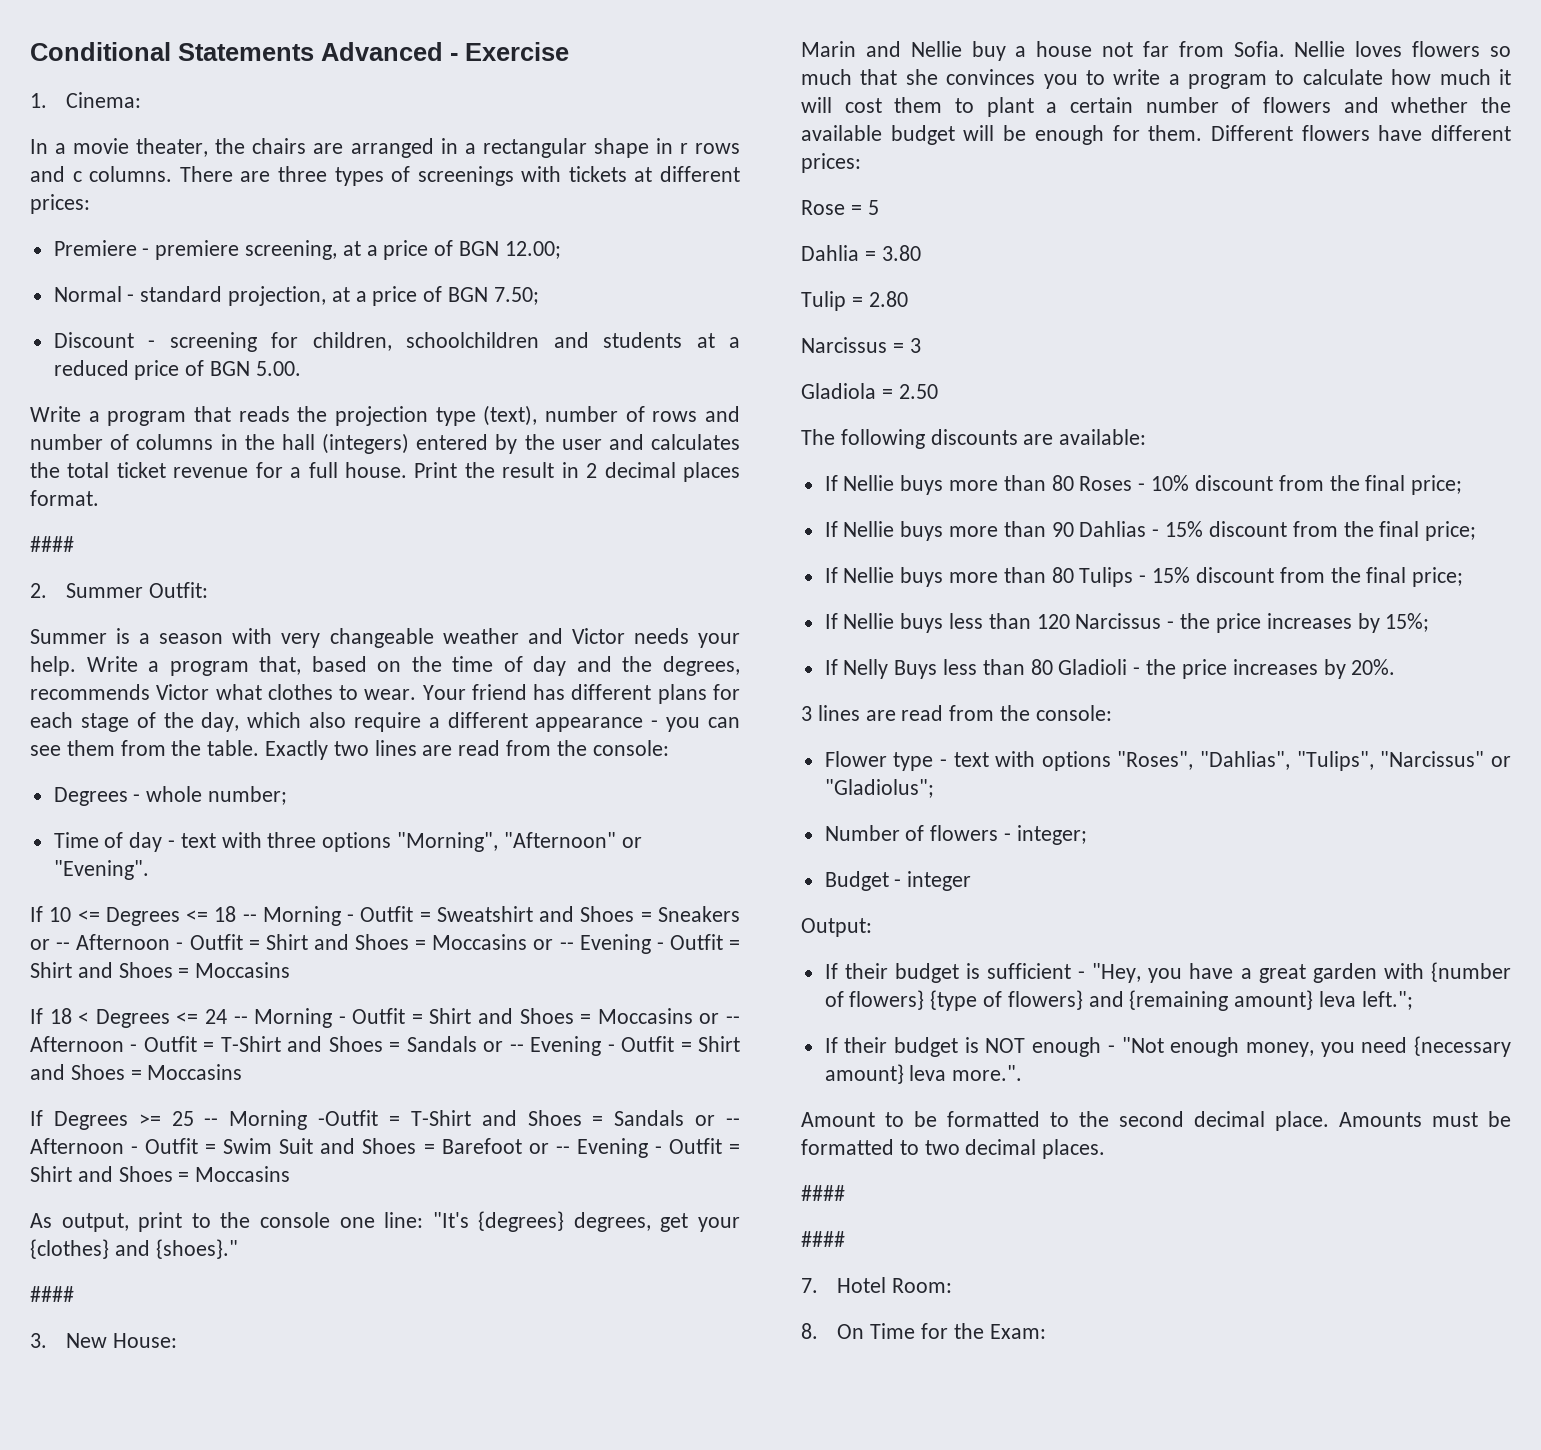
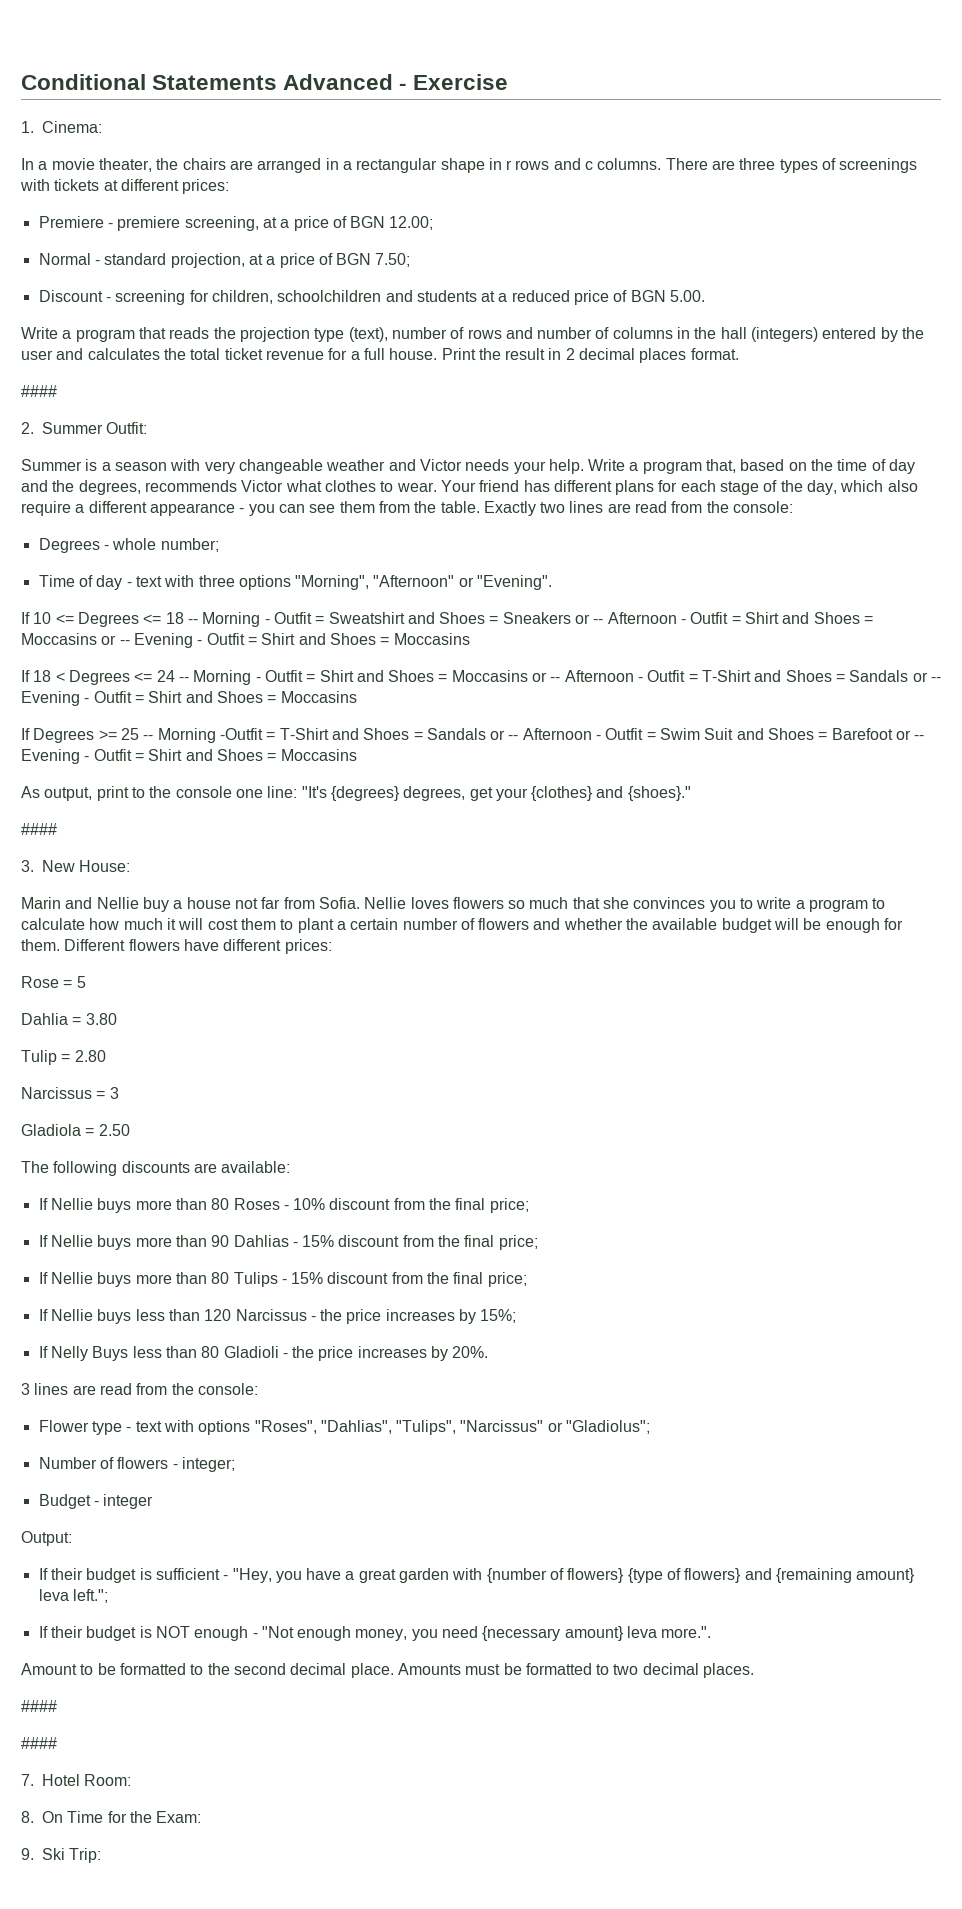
+ 9. Ski Trip:

